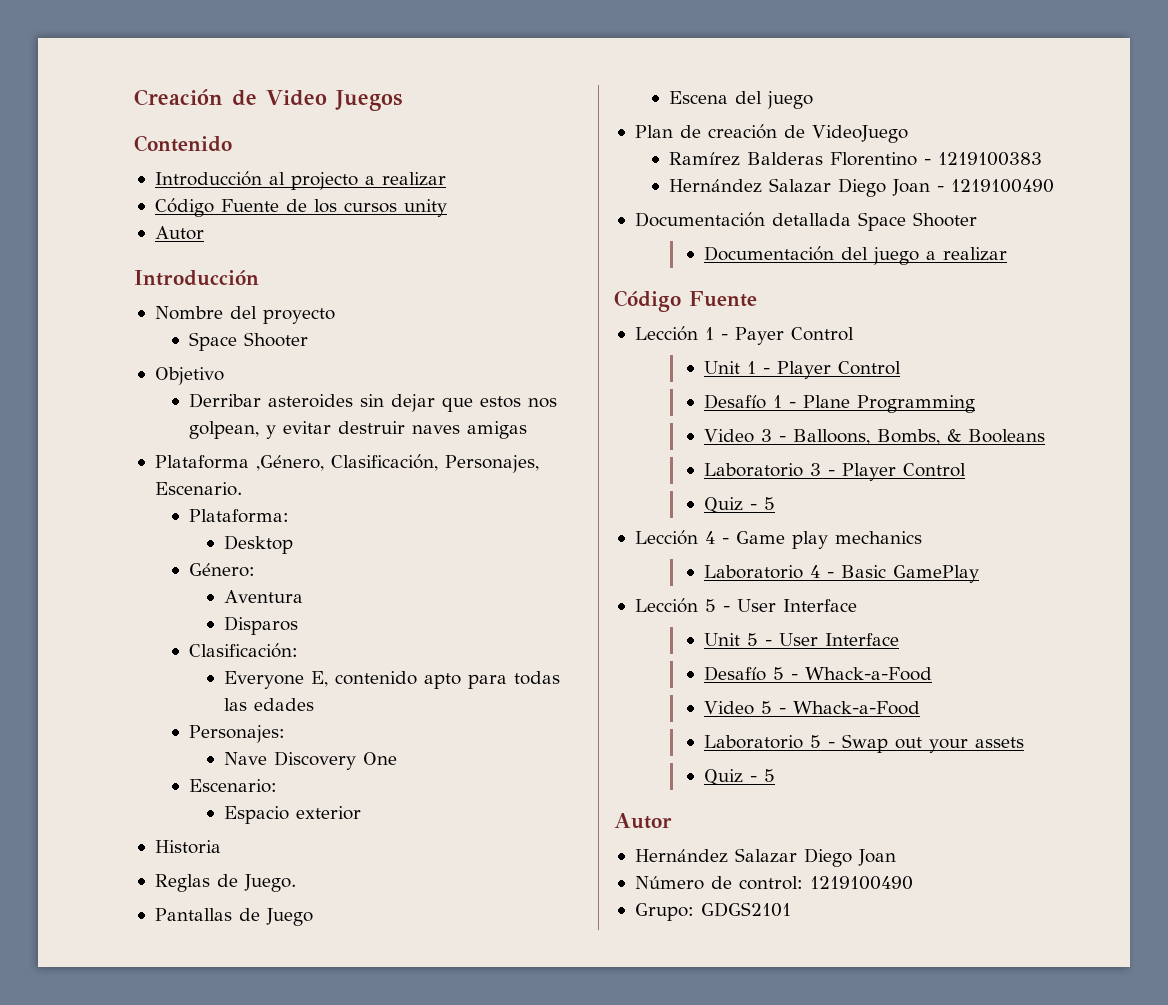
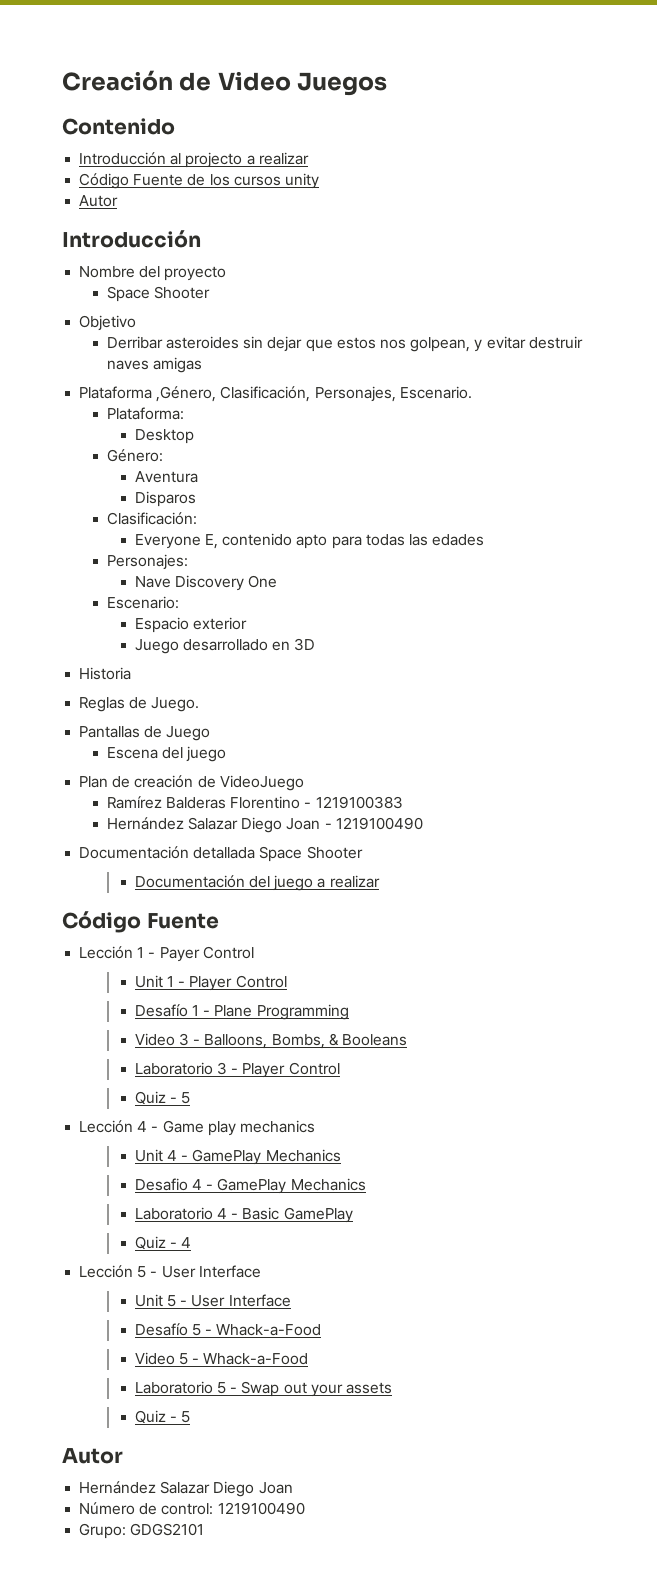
+ Juego desarrollado en 3D
+ Unit 4 - GamePlay Mechanics
+ Desafio 4 - GamePlay Mechanics
+ Quiz - 4

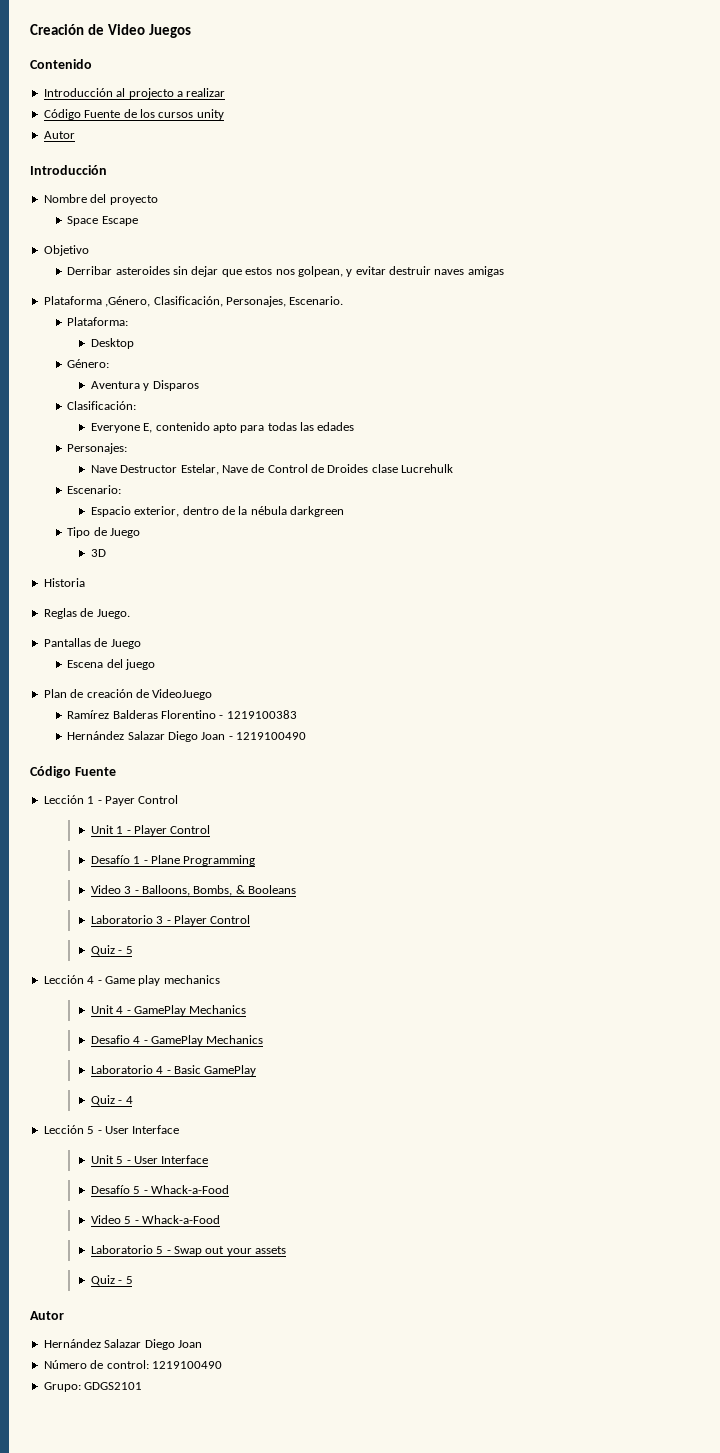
  Nombre del proyecto
- Space Shooter
+ Space Escape
- Aventura
- Disparos
+ Aventura y Disparos
- Nave Discovery One
+ Nave Destructor Estelar, Nave de Control de Droides clase Lucrehulk
  Escenario:
- Espacio exterior
- Juego desarrollado en 3D
+ Espacio exterior, dentro de la nébula darkgreen
+ Tipo de Juego
+ 3D
- Documentación detallada Space Shooter
- Documentación del juego a realizar

